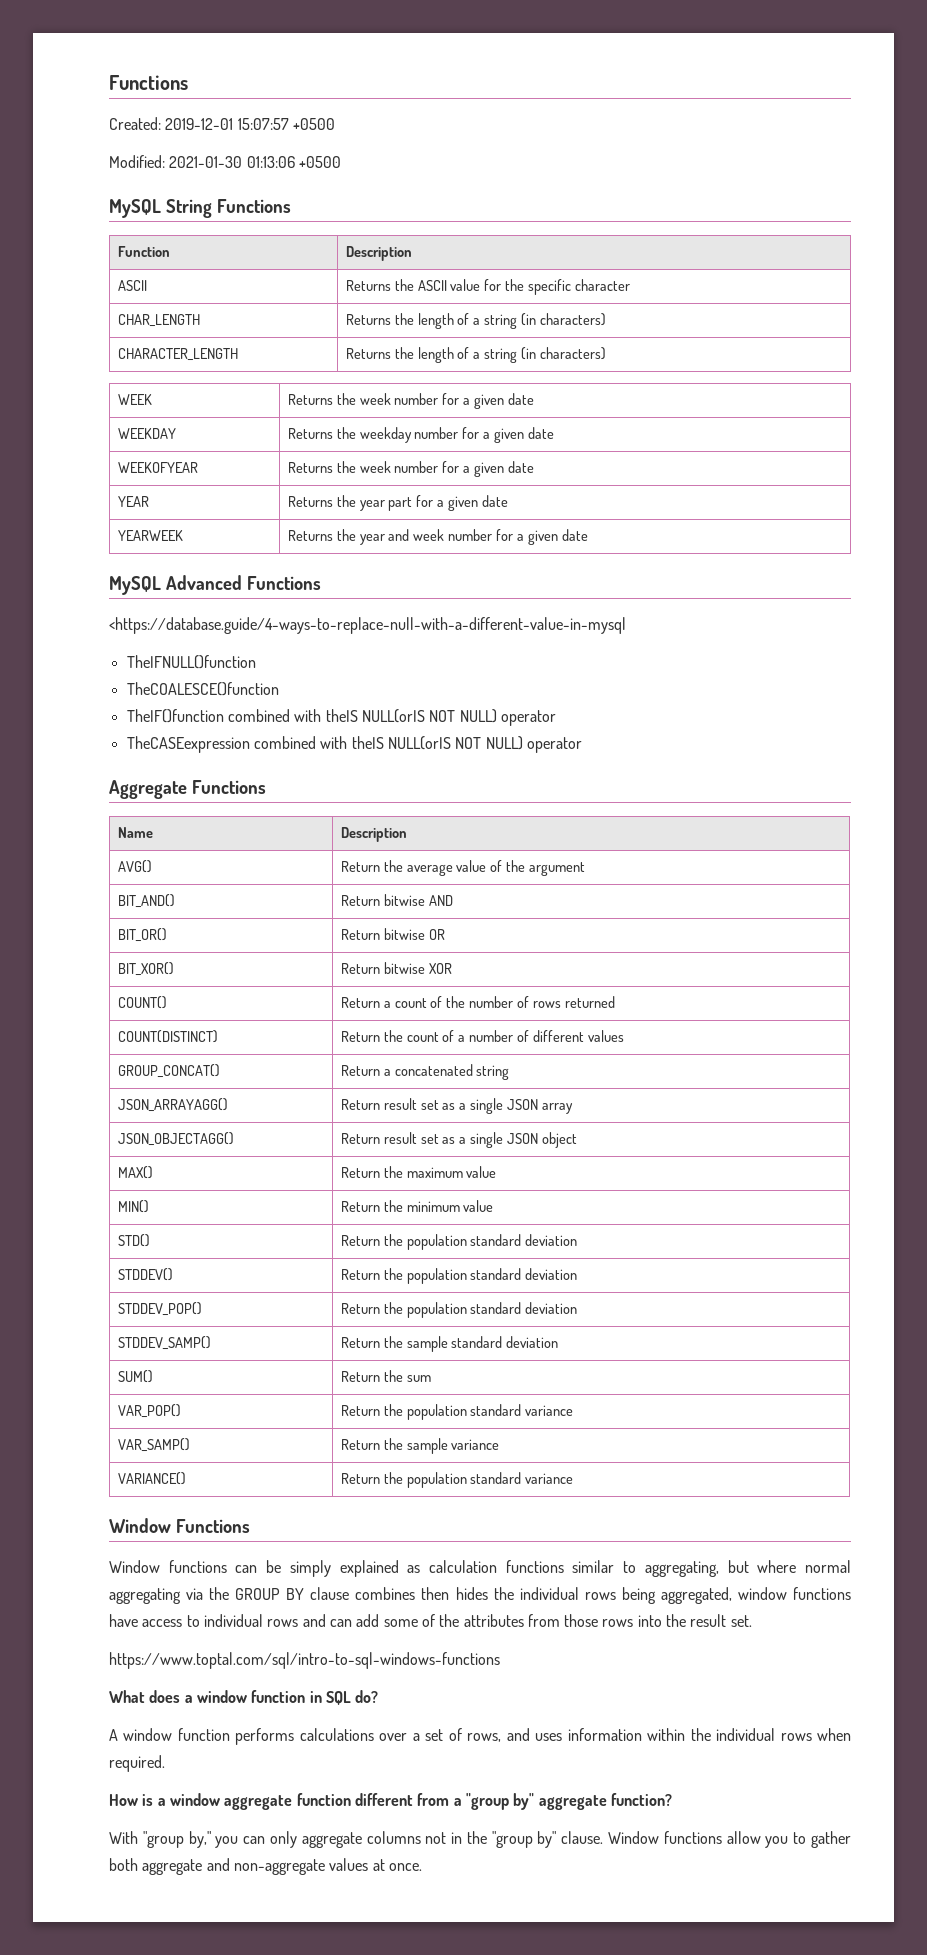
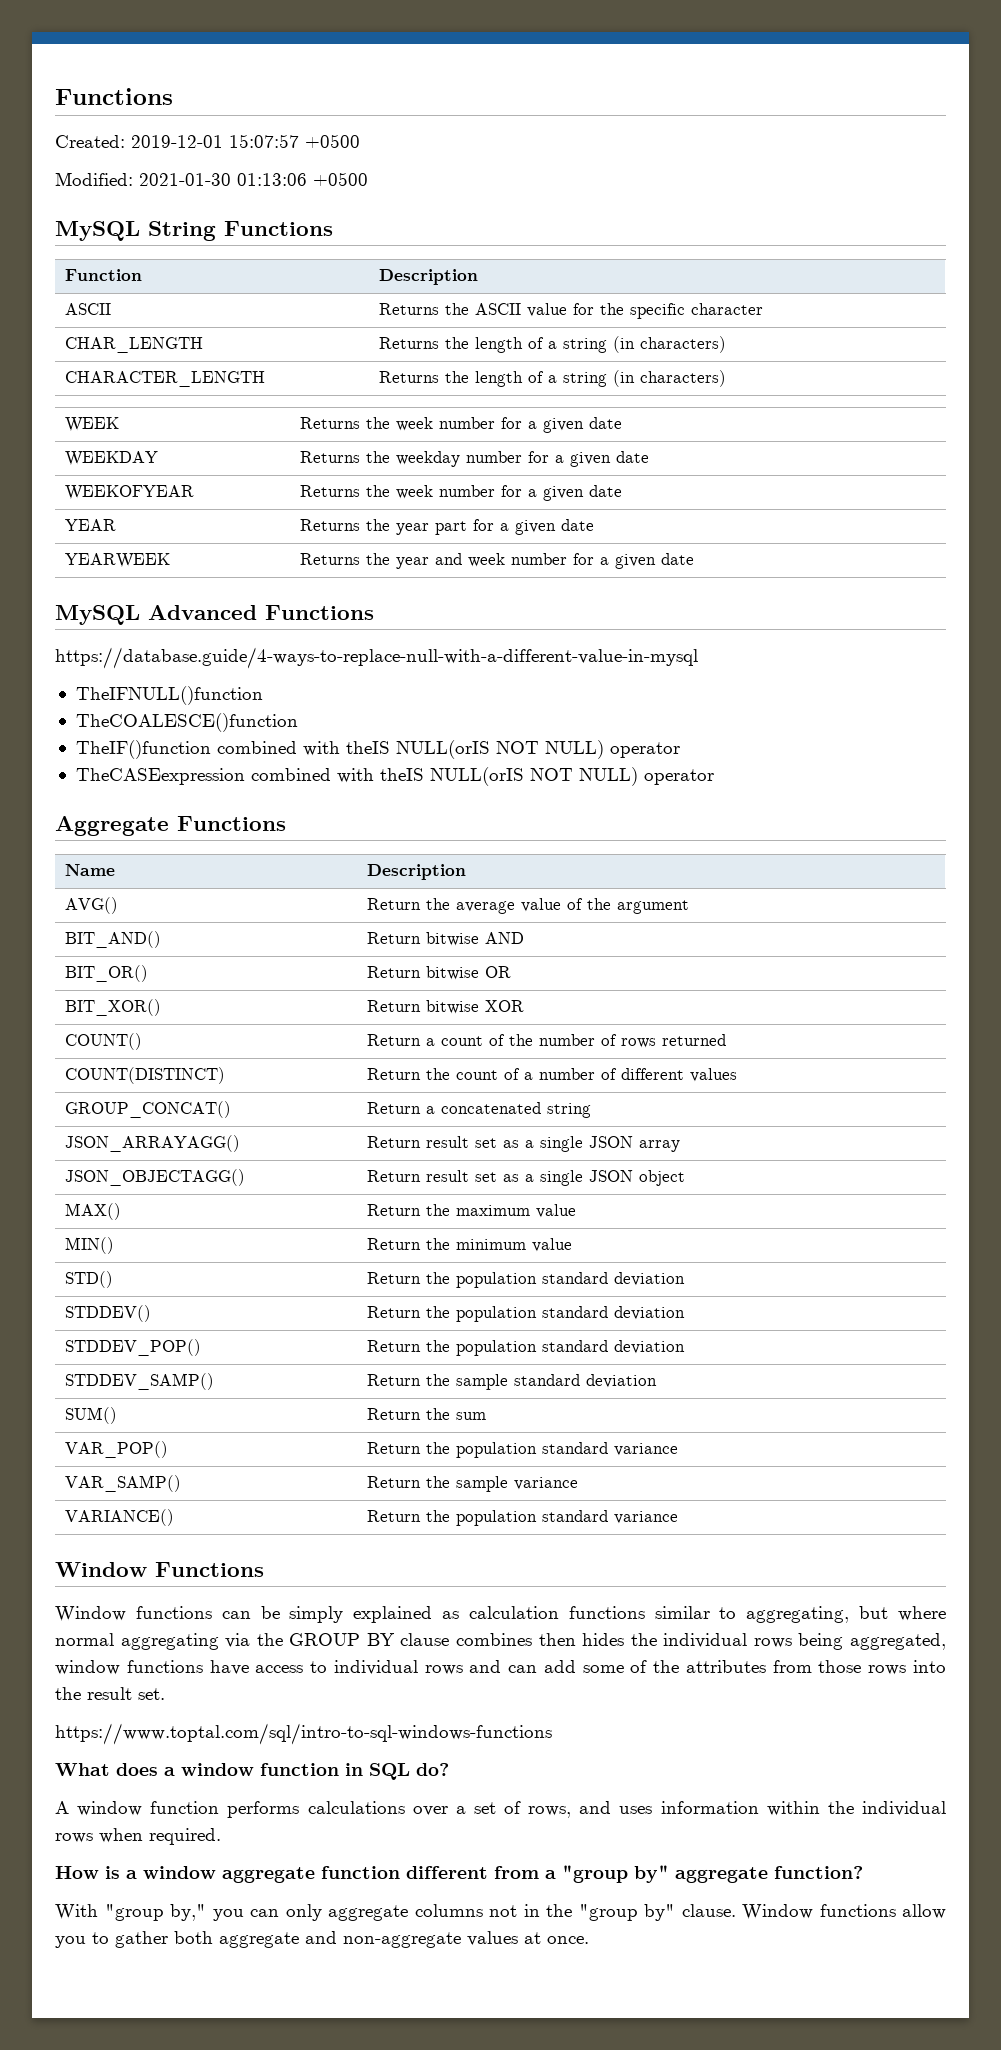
- <https://database.guide/4-ways-to-replace-null-with-a-different-value-in-mysql
+ https://database.guide/4-ways-to-replace-null-with-a-different-value-in-mysql

